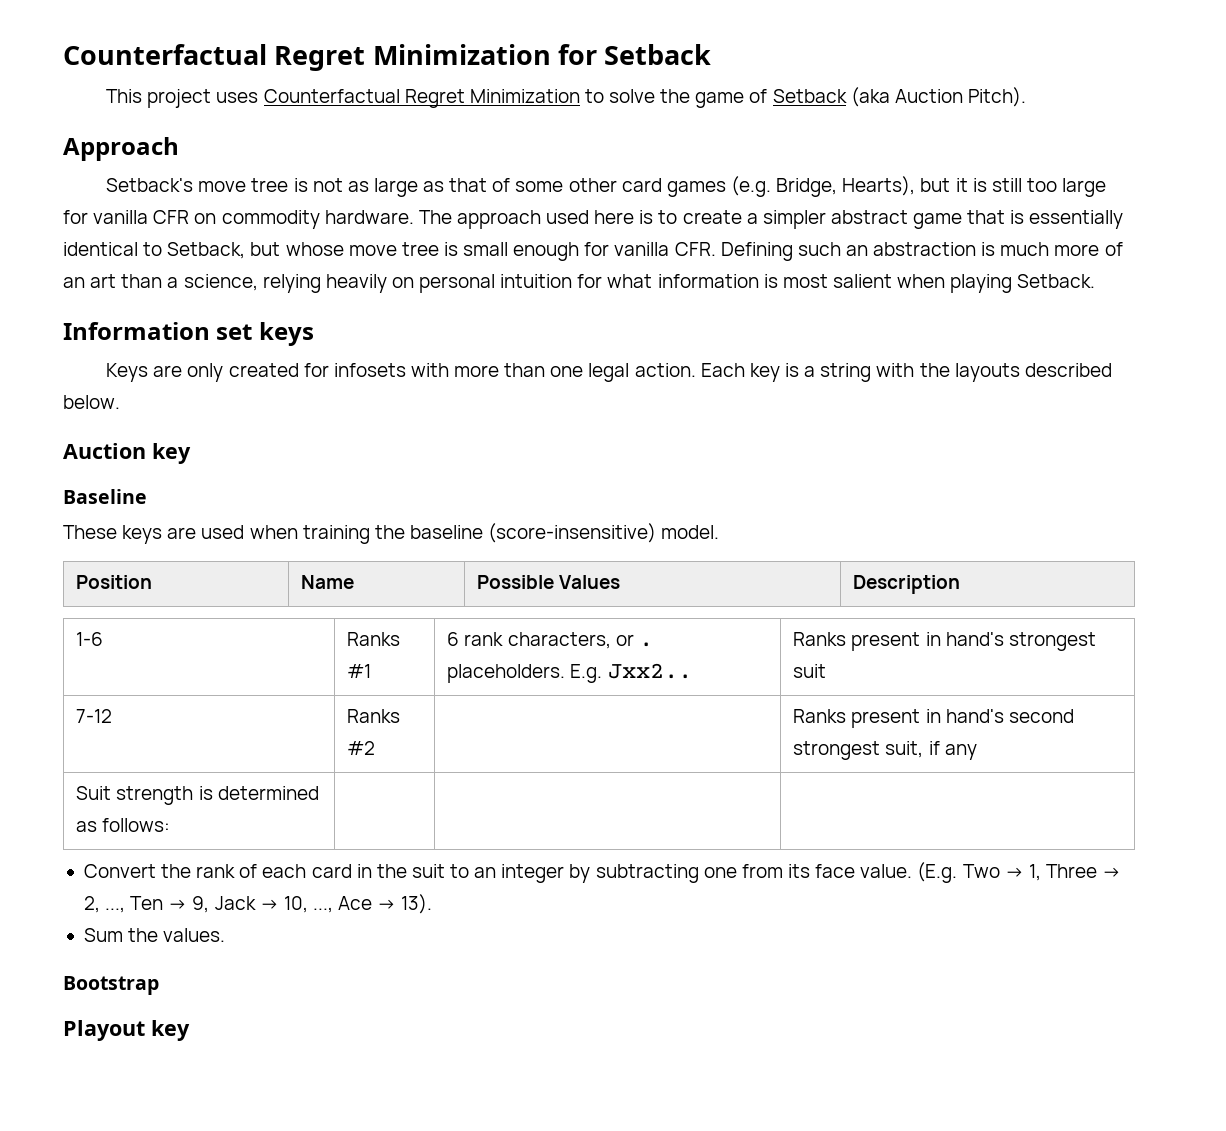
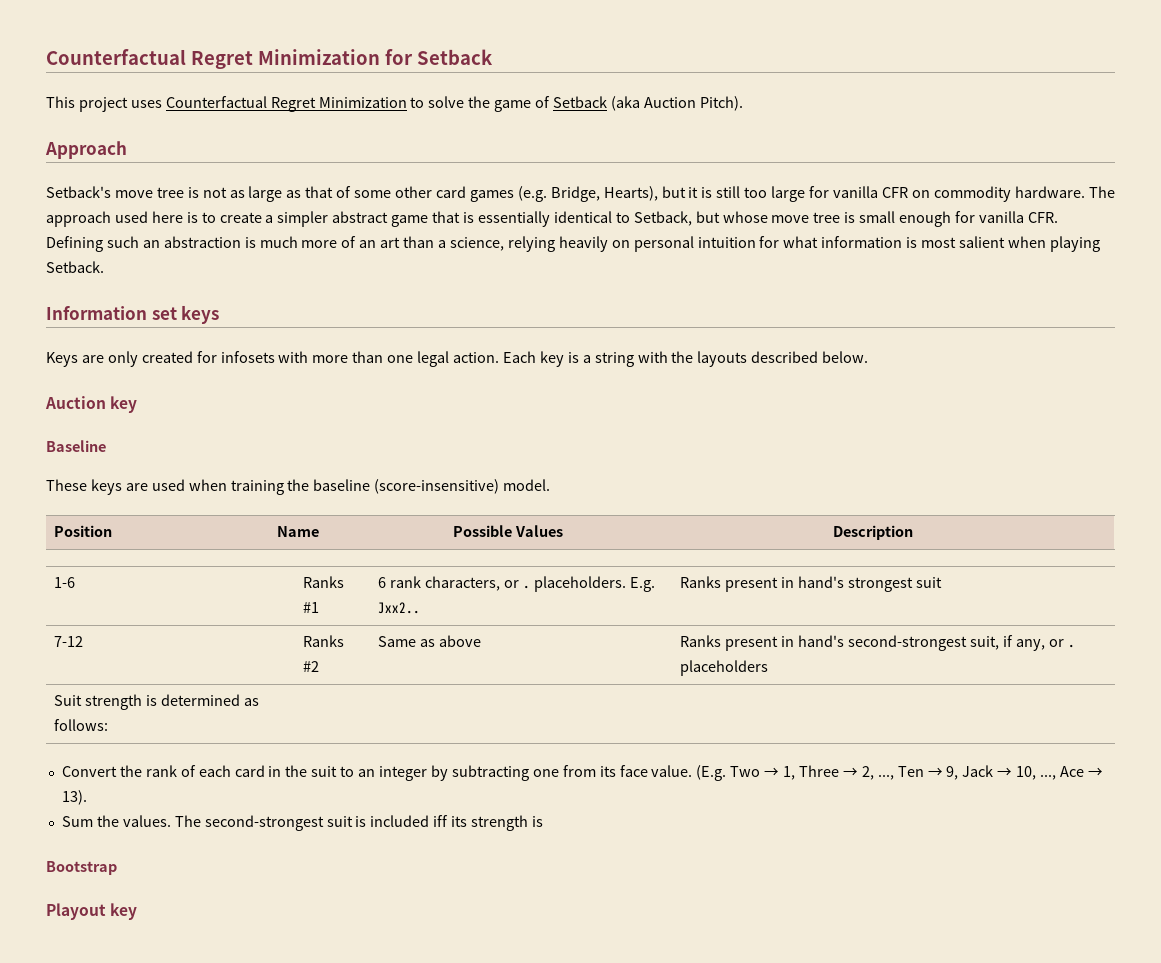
- 7-12 | Ranks #2 | | Ranks present in hand's second strongest suit, if any
+ 7-12 | Ranks #2 | Same as above | Ranks present in hand's second-strongest suit, if any, or . placeholders
+ The second-strongest suit is included iff its strength is

